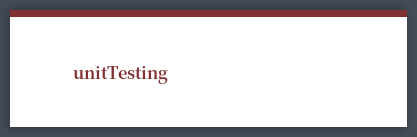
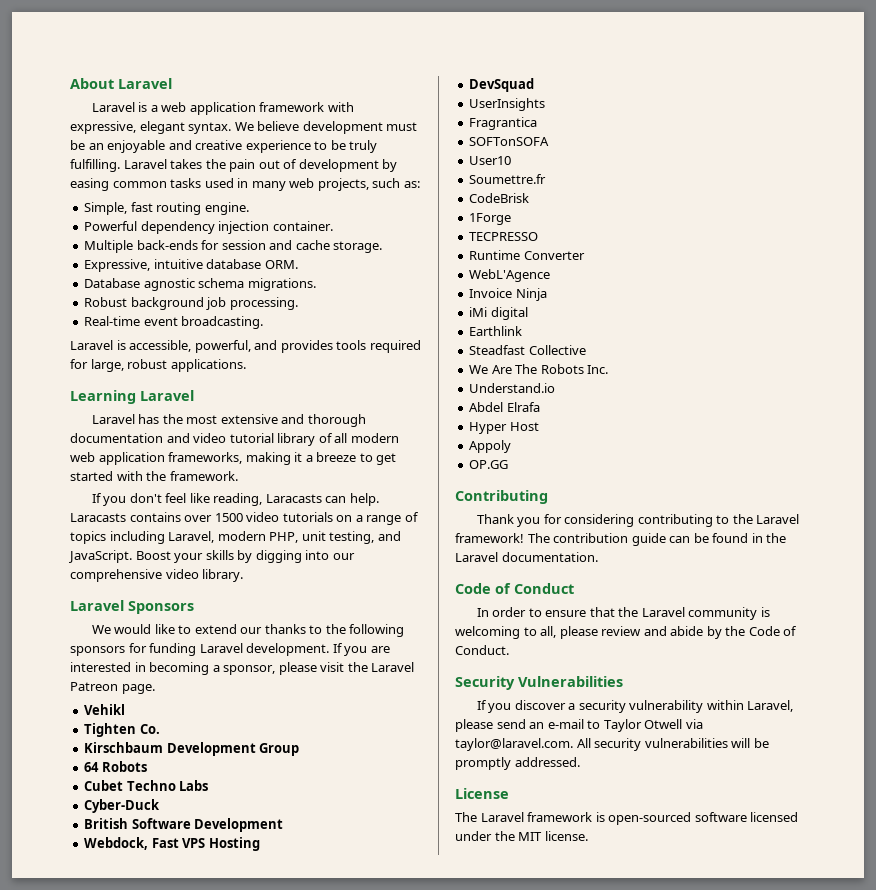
- unitTesting
+ About Laravel
+ Laravel is a web application framework with expressive, elegant syntax. We believe development must be an enjoyable and creative experience to be truly fulfilling. Laravel takes the pain out of development by easing common tasks used in many web projects, such as:
+ Simple, fast routing engine.
+ Powerful dependency injection container.
+ Multiple back-ends for session and cache storage.
+ Expressive, intuitive database ORM.
+ Database agnostic schema migrations.
+ Robust background job processing.
+ Real-time event broadcasting.
+ Laravel is accessible, powerful, and provides tools required for large, robust applications.
+ Learning Laravel
+ Laravel has the most extensive and thorough documentation and video tutorial library of all modern web application frameworks, making it a breeze to get started with the framework.
+ If you don't feel like reading, Laracasts can help. Laracasts contains over 1500 video tutorials on a range of topics including Laravel, modern PHP, unit testing, and JavaScript. Boost your skills by digging into our comprehensive video library.
+ Laravel Sponsors
+ We would like to extend our thanks to the following sponsors for funding Laravel development. If you are interested in becoming a sponsor, please visit the Laravel Patreon page.
+ Vehikl
+ Tighten Co.
+ Kirschbaum Development Group
+ 64 Robots
+ Cubet Techno Labs
+ Cyber-Duck
+ British Software Development
+ Webdock, Fast VPS Hosting
+ DevSquad
+ UserInsights
+ Fragrantica
+ SOFTonSOFA
+ User10
+ Soumettre.fr
+ CodeBrisk
+ 1Forge
+ TECPRESSO
+ Runtime Converter
+ WebL'Agence
+ Invoice Ninja
+ iMi digital
+ Earthlink
+ Steadfast Collective
+ We Are The Robots Inc.
+ Understand.io
+ Abdel Elrafa
+ Hyper Host
+ Appoly
+ OP.GG
+ Contributing
+ Thank you for considering contributing to the Laravel framework! The contribution guide can be found in the Laravel documentation.
+ Code of Conduct
+ In order to ensure that the Laravel community is welcoming to all, please review and abide by the Code of Conduct.
+ Security Vulnerabilities
+ If you discover a security vulnerability within Laravel, please send an e-mail to Taylor Otwell via taylor@laravel.com. All security vulnerabilities will be promptly addressed.
+ License
+ The Laravel framework is open-sourced software licensed under the MIT license.

